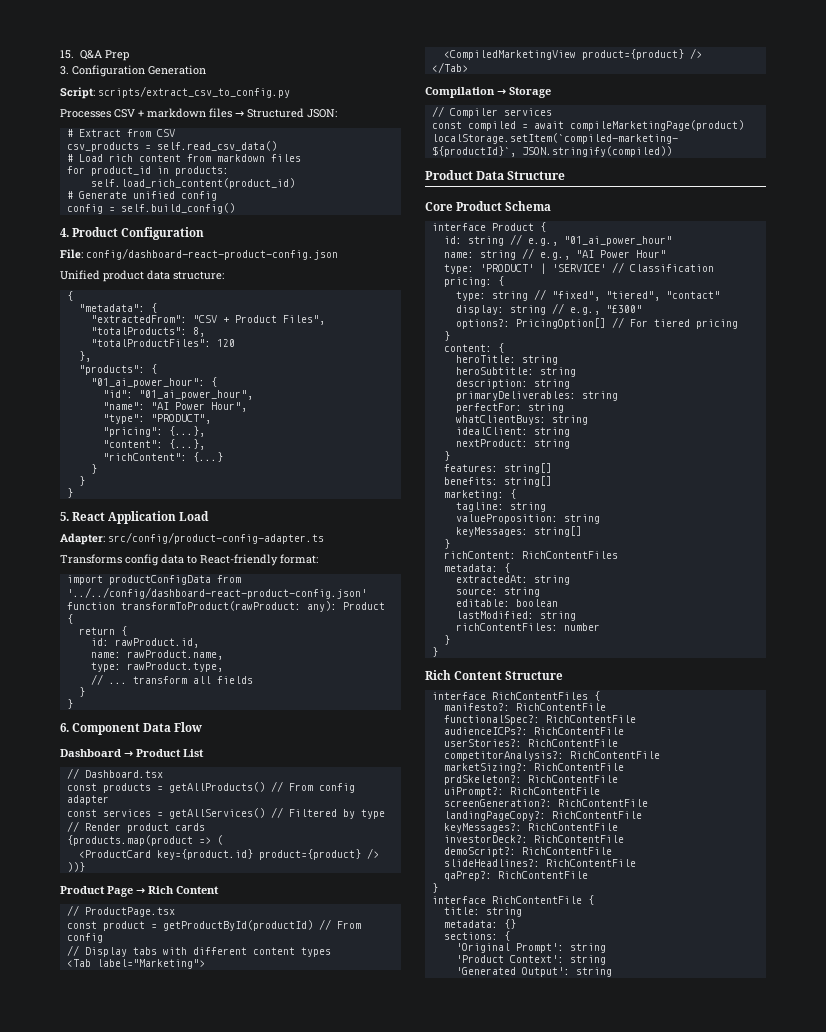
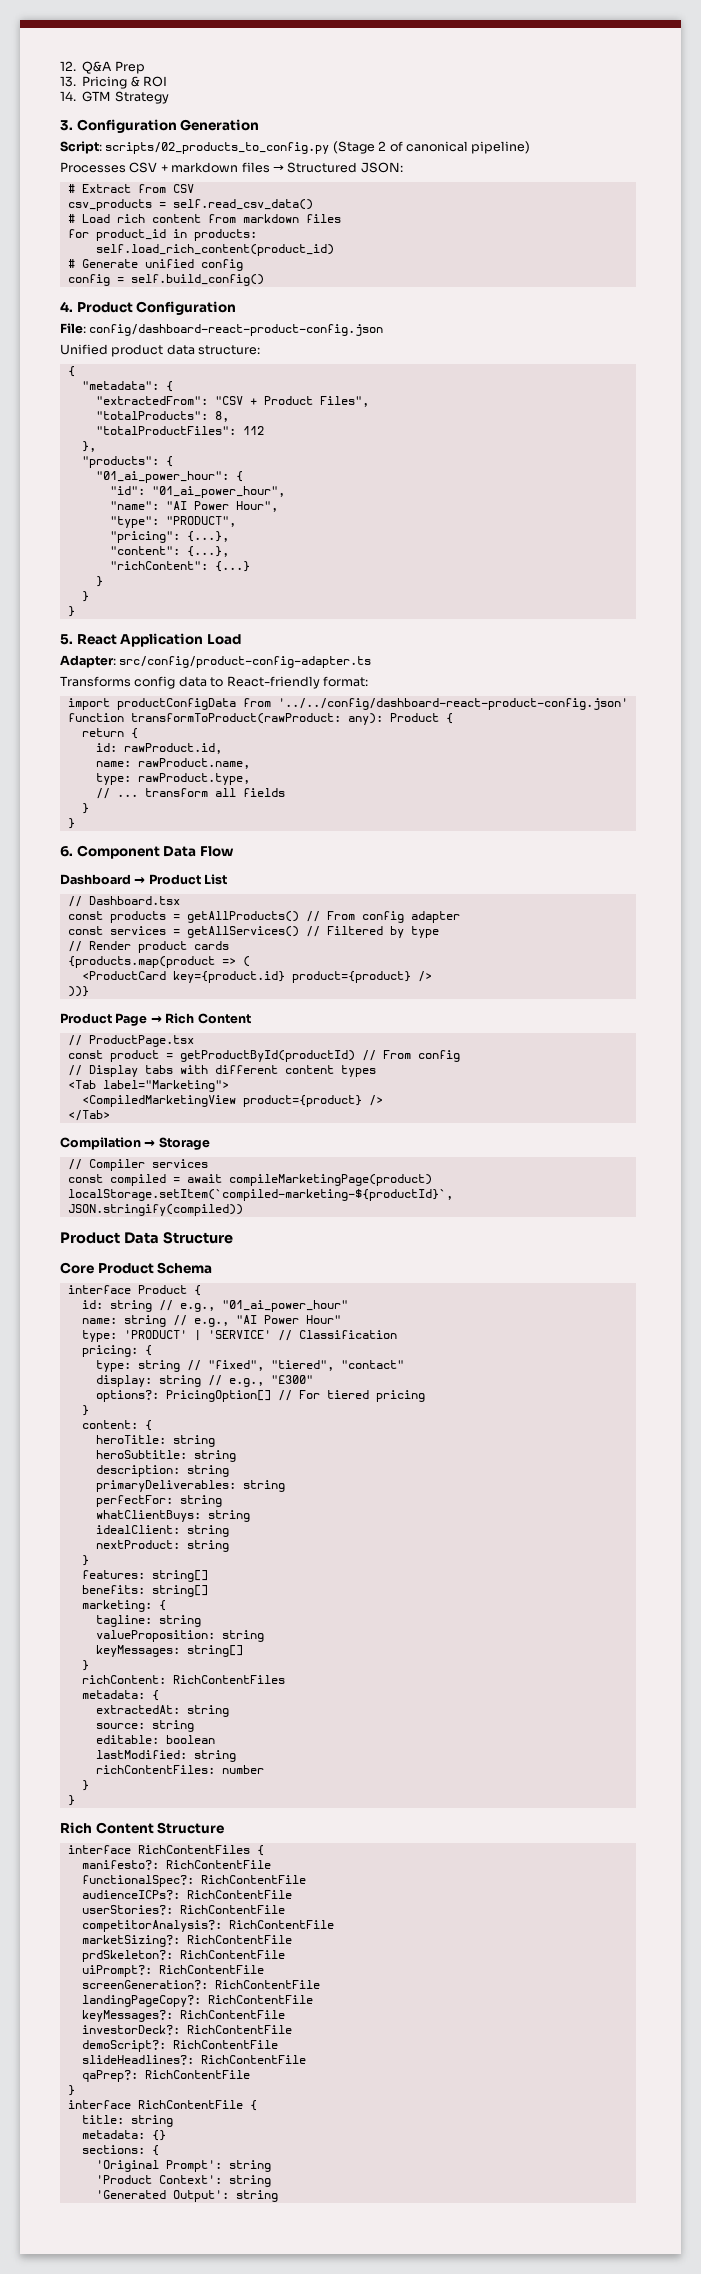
- 15. Q&A Prep
+ 12. Q&A Prep
+ 13. Pricing & ROI
+ 14. GTM Strategy
  3. Configuration Generation
- Script: scripts/extract_csv_to_config.py
+ Script: scripts/02_products_to_config.py (Stage 2 of canonical pipeline)
- "totalProductFiles": 120
+ "totalProductFiles": 112

